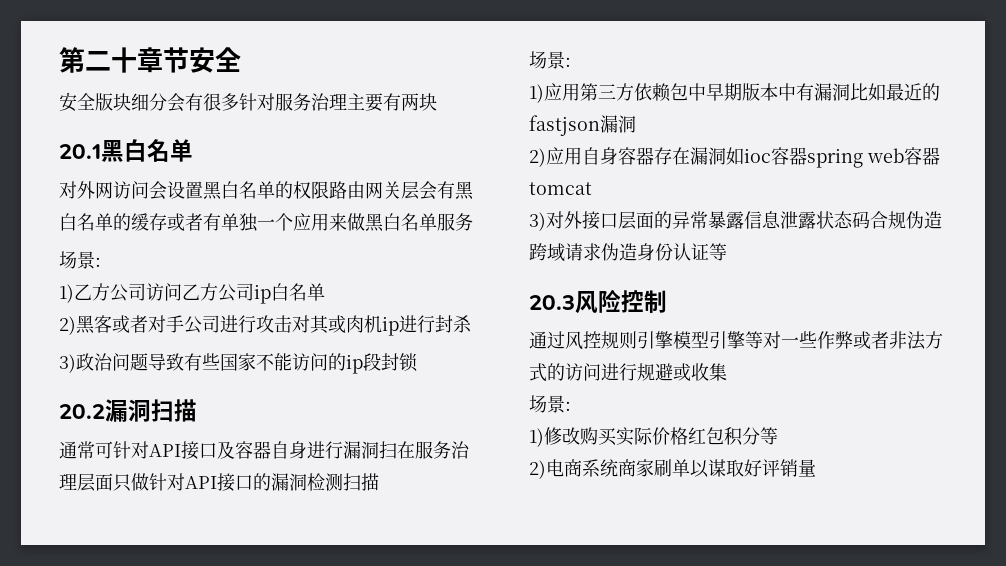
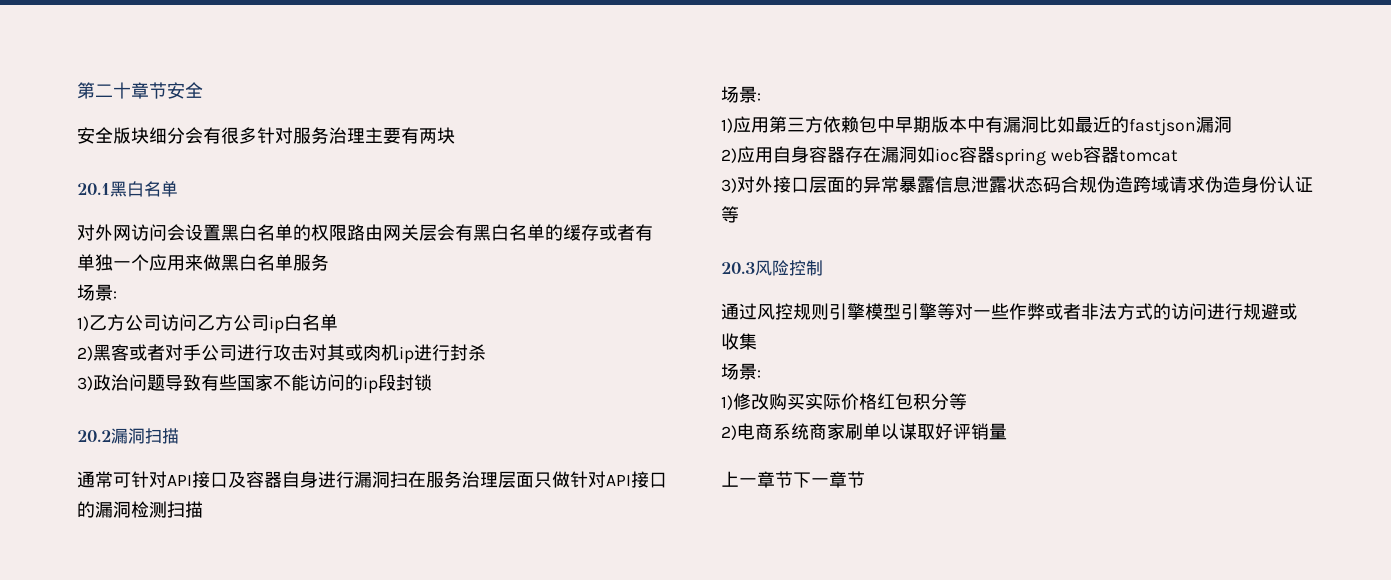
+ 上一章节下一章节

